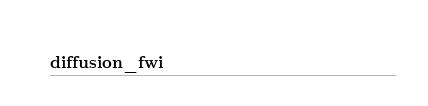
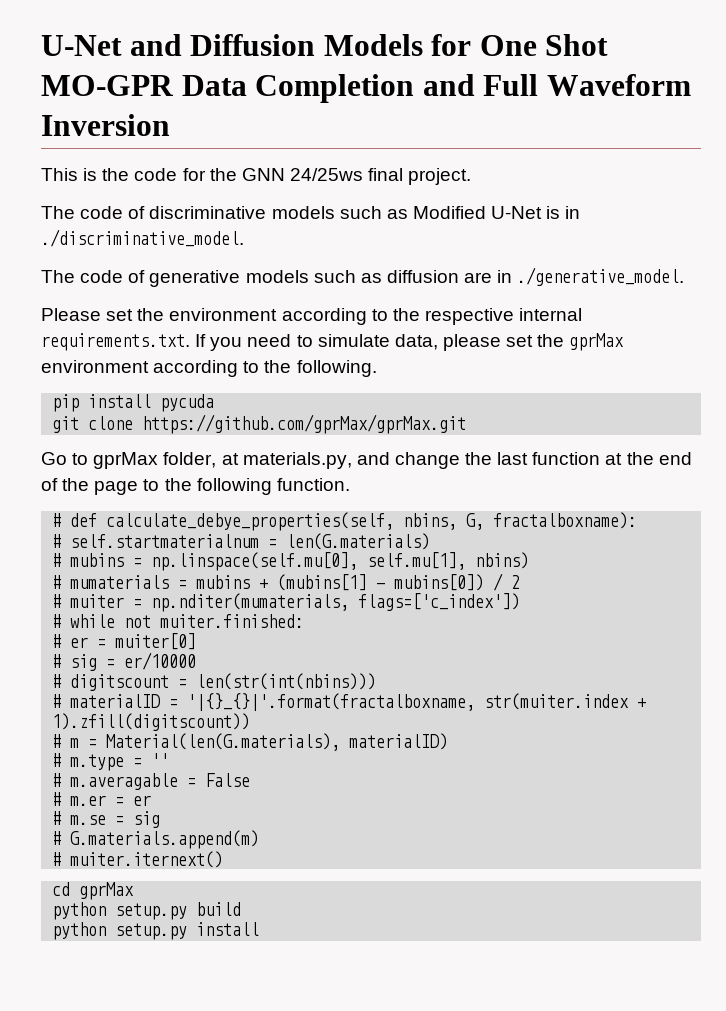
- diffusion_fwi
+ U-Net and Diffusion Models for One Shot MO-GPR Data Completion and Full Waveform Inversion
+ This is the code for the GNN 24/25ws final project.
+ The code of discriminative models such as Modified U-Net is in ./discriminative_model.
+ The code of generative models such as diffusion are in ./generative_model.
+ Please set the environment according to the respective internal requirements.txt. If you need to simulate data, please set the gprMax environment according to the following.
+ pip install pycuda
+ git clone https://github.com/gprMax/gprMax.git
+ Go to gprMax folder, at materials.py, and change the last function at the end of the page to the following function.
+ # def calculate_debye_properties(self, nbins, G, fractalboxname):
+ # self.startmaterialnum = len(G.materials)
+ # mubins = np.linspace(self.mu[0], self.mu[1], nbins)
+ # mumaterials = mubins + (mubins[1] - mubins[0]) / 2
+ # muiter = np.nditer(mumaterials, flags=['c_index'])
+ # while not muiter.finished:
+ # er = muiter[0]
+ # sig = er/10000
+ # digitscount = len(str(int(nbins)))
+ # materialID = '|{}_{}|'.format(fractalboxname, str(muiter.index + 1).zfill(digitscount))
+ # m = Material(len(G.materials), materialID)
+ # m.type = ''
+ # m.averagable = False
+ # m.er = er
+ # m.se = sig
+ # G.materials.append(m)
+ # muiter.iternext()
+ cd gprMax
+ python setup.py build
+ python setup.py install

